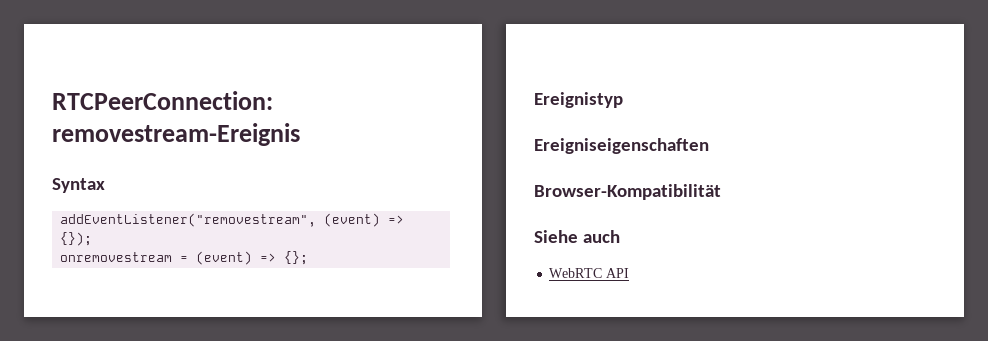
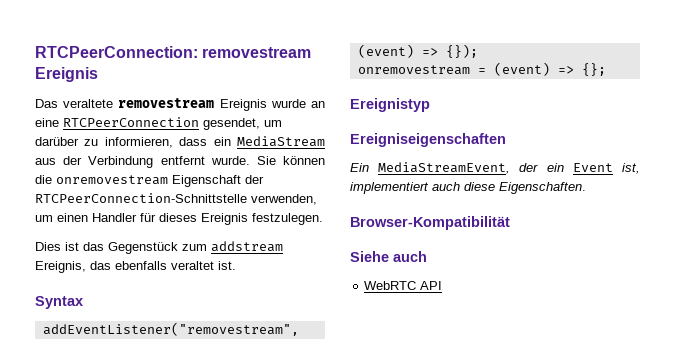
- RTCPeerConnection: removestream-Ereignis
+ RTCPeerConnection: removestream Ereignis
+ Das veraltete removestream Ereignis wurde an eine RTCPeerConnection gesendet, um darüber zu informieren, dass ein MediaStream aus der Verbindung entfernt wurde. Sie können die onremovestream Eigenschaft der RTCPeerConnection-Schnittstelle verwenden, um einen Handler für dieses Ereignis festzulegen.
+ Dies ist das Gegenstück zum addstream Ereignis, das ebenfalls veraltet ist.
+ Ein MediaStreamEvent, der ein Event ist, implementiert auch diese Eigenschaften.

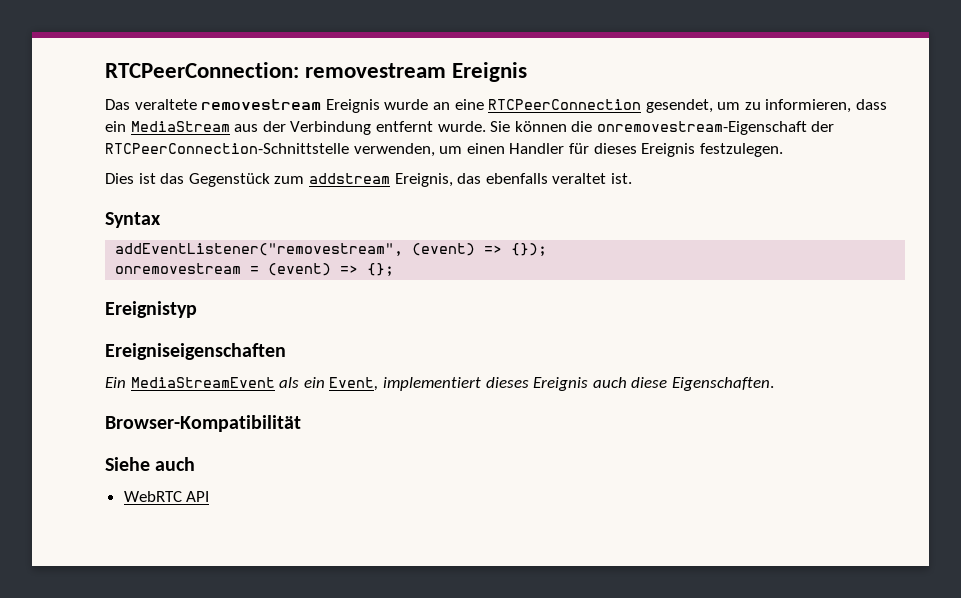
- Das veraltete removestream Ereignis wurde an eine RTCPeerConnection gesendet, um darüber zu informieren, dass ein MediaStream aus der Verbindung entfernt wurde.
+ Das veraltete removestream Ereignis wurde an eine RTCPeerConnection gesendet, um zu informieren, dass ein MediaStream aus der Verbindung entfernt wurde.
- Sie können die onremovestream Eigenschaft der RTCPeerConnection-Schnittstelle verwenden, um einen Handler für dieses Ereignis festzulegen.
+ Sie können die onremovestream-Eigenschaft der RTCPeerConnection-Schnittstelle verwenden, um einen Handler für dieses Ereignis festzulegen.
- Ein MediaStreamEvent, der ein Event ist, implementiert auch diese Eigenschaften.
+ Ein MediaStreamEvent als ein Event, implementiert dieses Ereignis auch diese Eigenschaften.

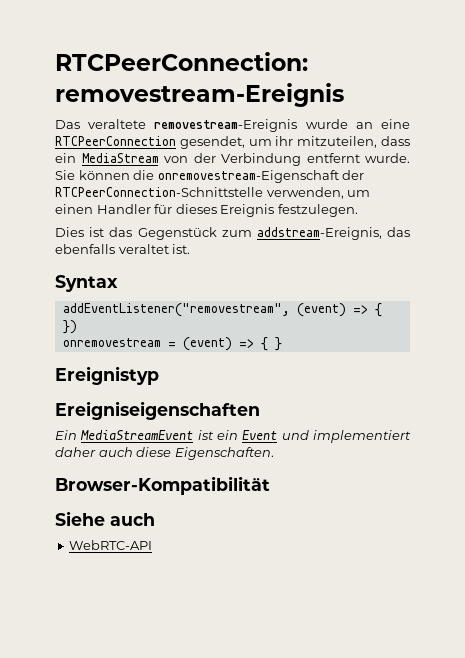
- RTCPeerConnection: removestream Ereignis
+ RTCPeerConnection: removestream-Ereignis
- Das veraltete removestream Ereignis wurde an eine RTCPeerConnection gesendet, um zu informieren, dass ein MediaStream aus der Verbindung entfernt wurde.
+ Das veraltete removestream-Ereignis wurde an eine RTCPeerConnection gesendet, um ihr mitzuteilen, dass ein MediaStream von der Verbindung entfernt wurde.
- Dies ist das Gegenstück zum addstream Ereignis, das ebenfalls veraltet ist.
+ Dies ist das Gegenstück zum addstream-Ereignis, das ebenfalls veraltet ist.
- addEventListener("removestream", (event) => {});
+ addEventListener("removestream", (event) => { })
- onremovestream = (event) => {};
+ onremovestream = (event) => { }
- Ein MediaStreamEvent als ein Event, implementiert dieses Ereignis auch diese Eigenschaften.
+ Ein MediaStreamEvent ist ein Event und implementiert daher auch diese Eigenschaften.
- WebRTC API
+ WebRTC-API

